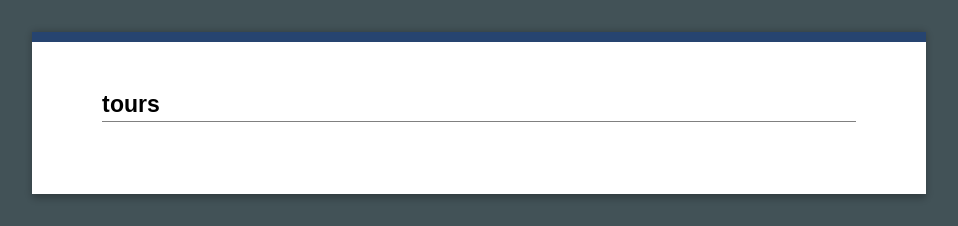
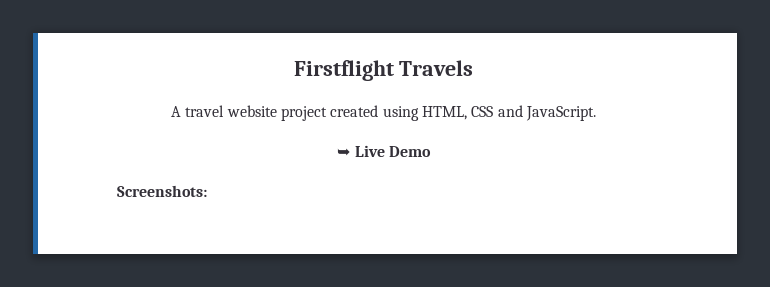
- tours
+ Firstflight Travels
+ A travel website project created using HTML, CSS and JavaScript.
+ ➥ Live Demo
+ Screenshots:

